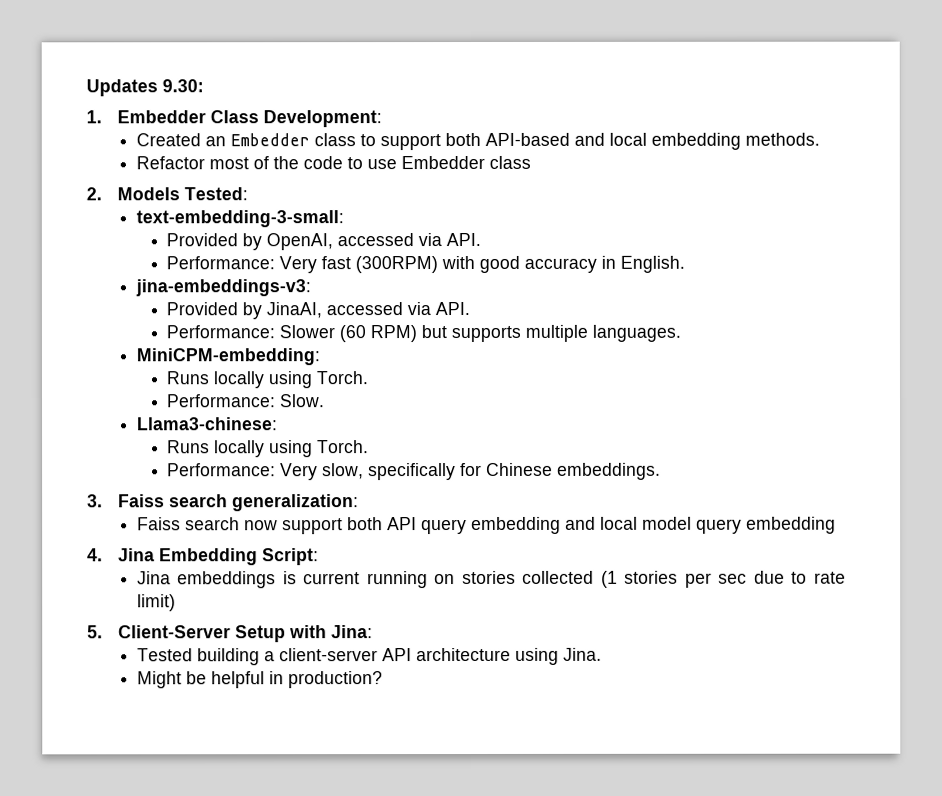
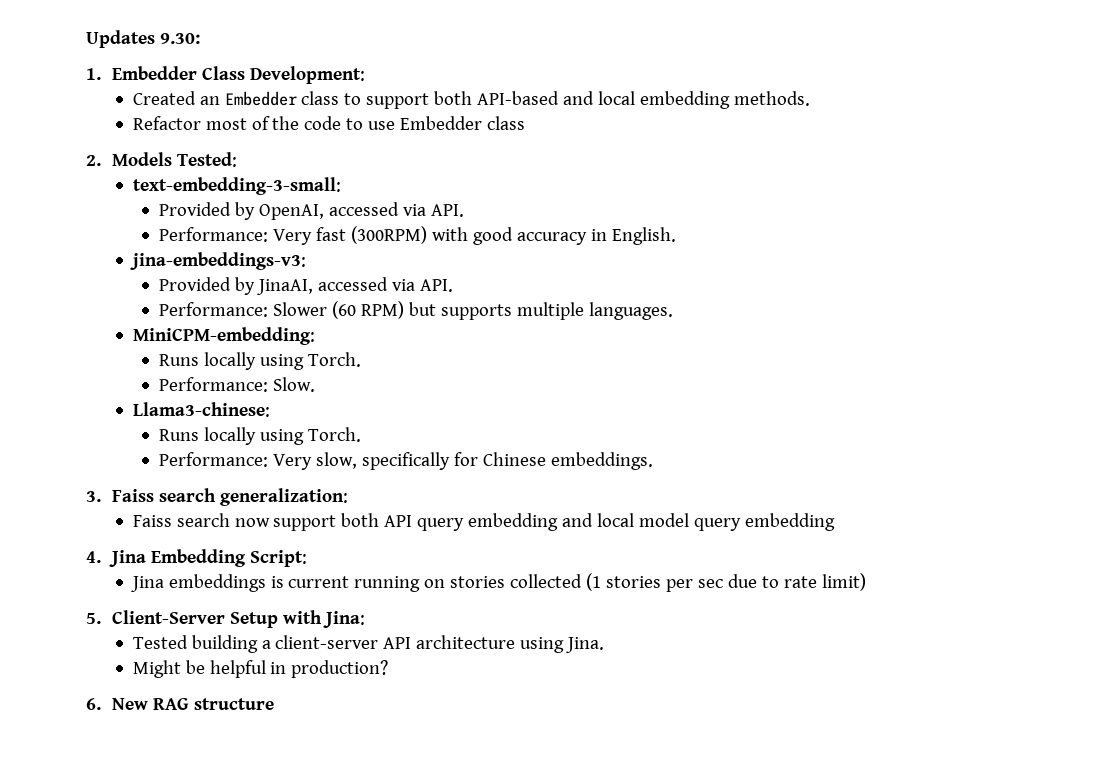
+ 6. New RAG structure

